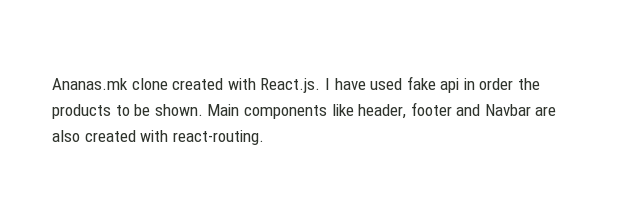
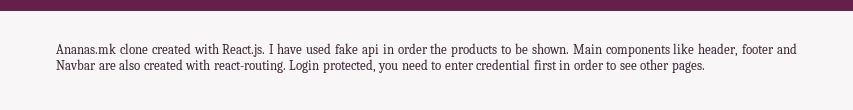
+ Login protected, you need to enter credential first in order to see other pages.

